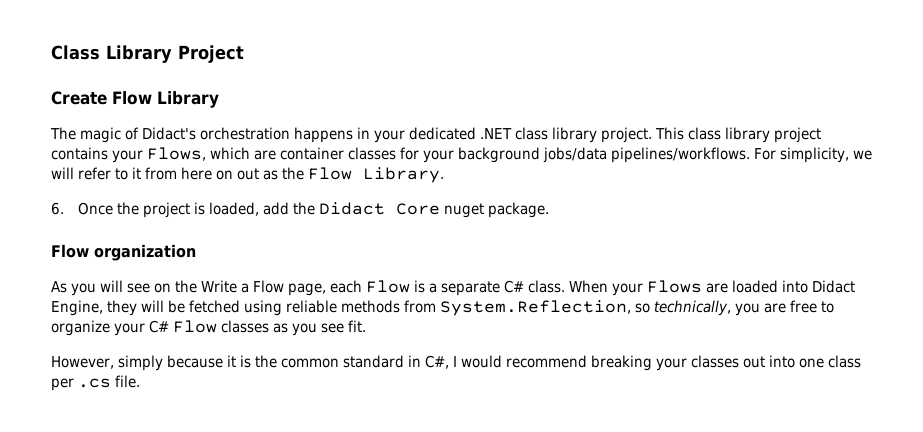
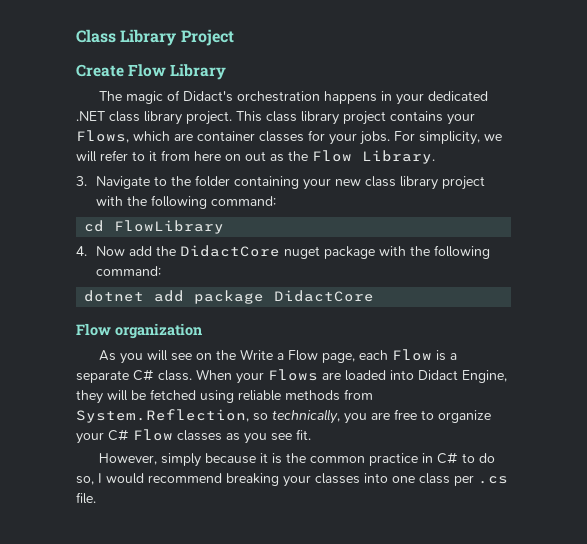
- This class library project contains your Flows, which are container classes for your background jobs/data pipelines/workflows.
+ This class library project contains your Flows, which are container classes for your jobs.
- 6. Once the project is loaded, add the Didact Core nuget package.
+ 3. Navigate to the folder containing your new class library project with the following command:
+ cd FlowLibrary
+ 4. Now add the DidactCore nuget package with the following command:
+ dotnet add package DidactCore
- However, simply because it is the common standard in C#, I would recommend breaking your classes out into one class per .cs file.
+ However, simply because it is the common practice in C# to do so, I would recommend breaking your classes into one class per .cs file.

